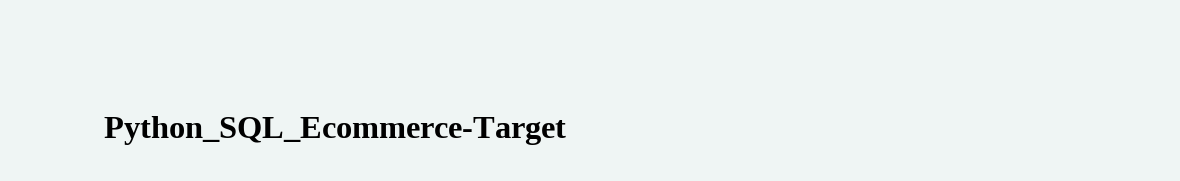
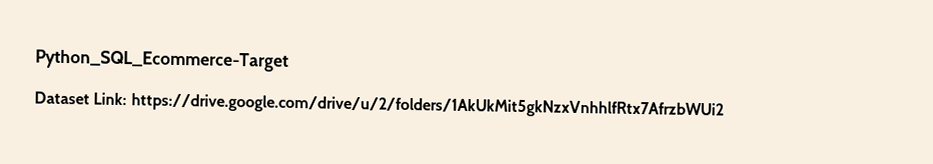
+ Dataset Link: https://drive.google.com/drive/u/2/folders/1AkUkMit5gkNzxVnhhlfRtx7AfrzbWUi2

